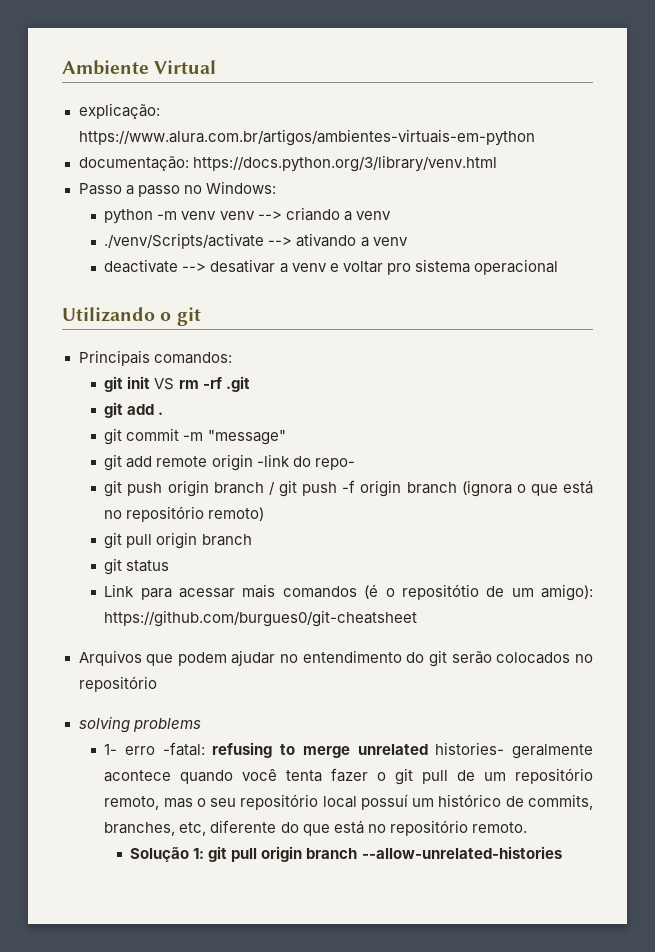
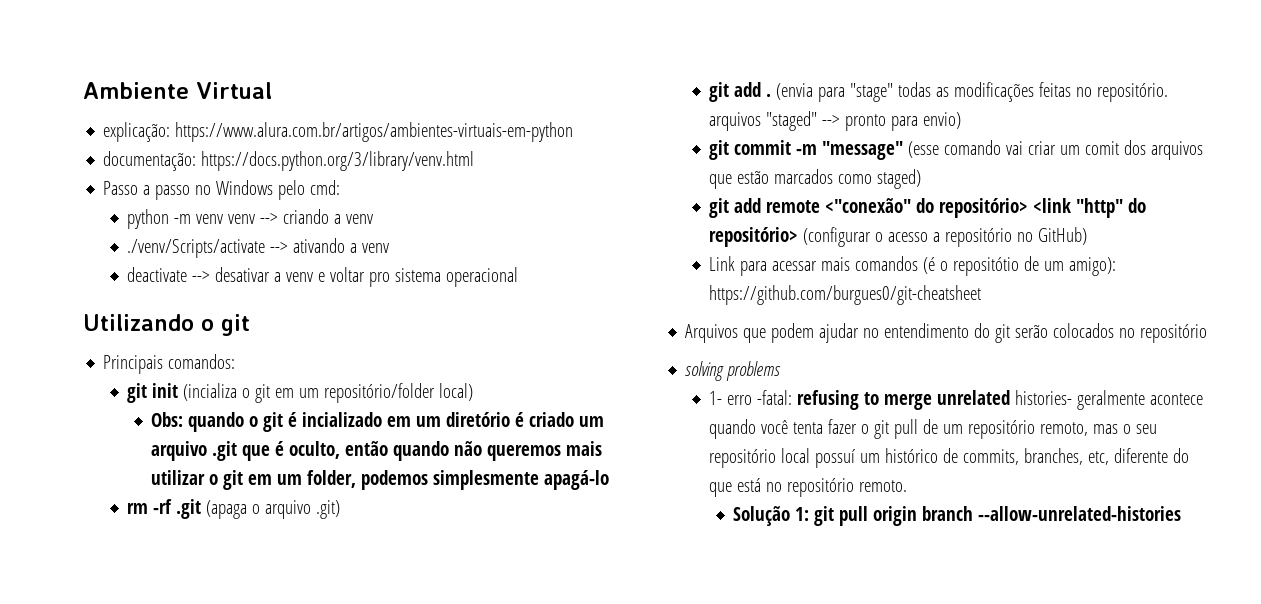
- Passo a passo no Windows:
+ Passo a passo no Windows pelo cmd:
- git init VS rm -rf .git
+ git init (incializa o git em um repositório/folder local)
+ Obs: quando o git é incializado em um diretório é criado um arquivo .git que é oculto, então quando não queremos mais utilizar o git em um folder, podemos simplesmente apagá-lo
+ rm -rf .git (apaga o arquivo .git)
- git add .
- git commit -m "message"
- git add remote origin -link do repo-
- git push origin branch / git push -f origin branch (ignora o que está no repositório remoto)
- git pull origin branch
- git status
+ git add . (envia para "stage" todas as modificações feitas no repositório. arquivos "staged" --> pronto para envio)
+ git commit -m "message" (esse comando vai criar um comit dos arquivos que estão marcados como staged)
+ git add remote <"conexão" do repositório> <link "http" do repositório> (configurar o acesso a repositório no GitHub)

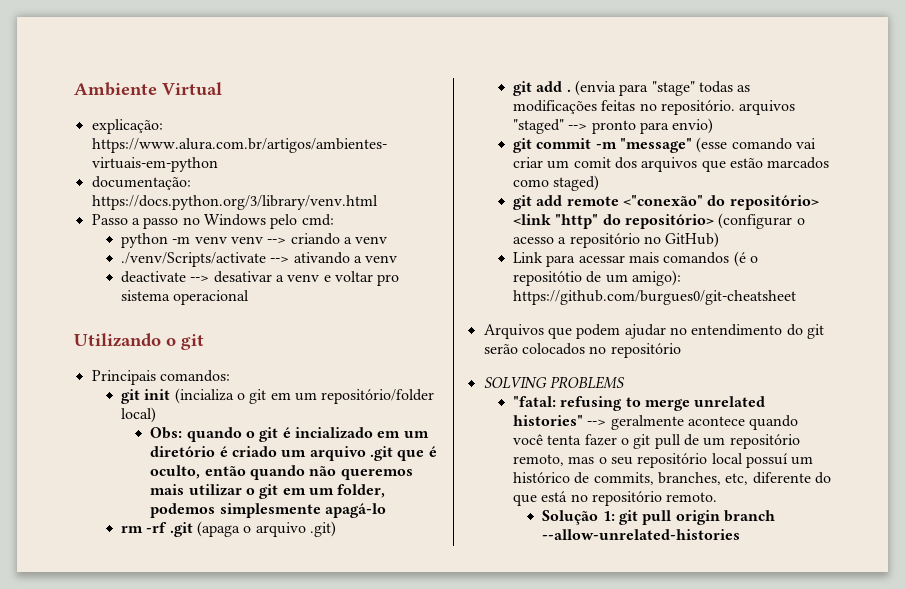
- solving problems
- 1- erro -fatal: refusing to merge unrelated histories- geralmente acontece quando você tenta fazer o git pull de um repositório remoto, mas o seu repositório local possuí um histórico de commits, branches, etc, diferente do que está no repositório remoto.
+ SOLVING PROBLEMS
+ "fatal: refusing to merge unrelated histories" --> geralmente acontece quando você tenta fazer o git pull de um repositório remoto, mas o seu repositório local possuí um histórico de commits, branches, etc, diferente do que está no repositório remoto.

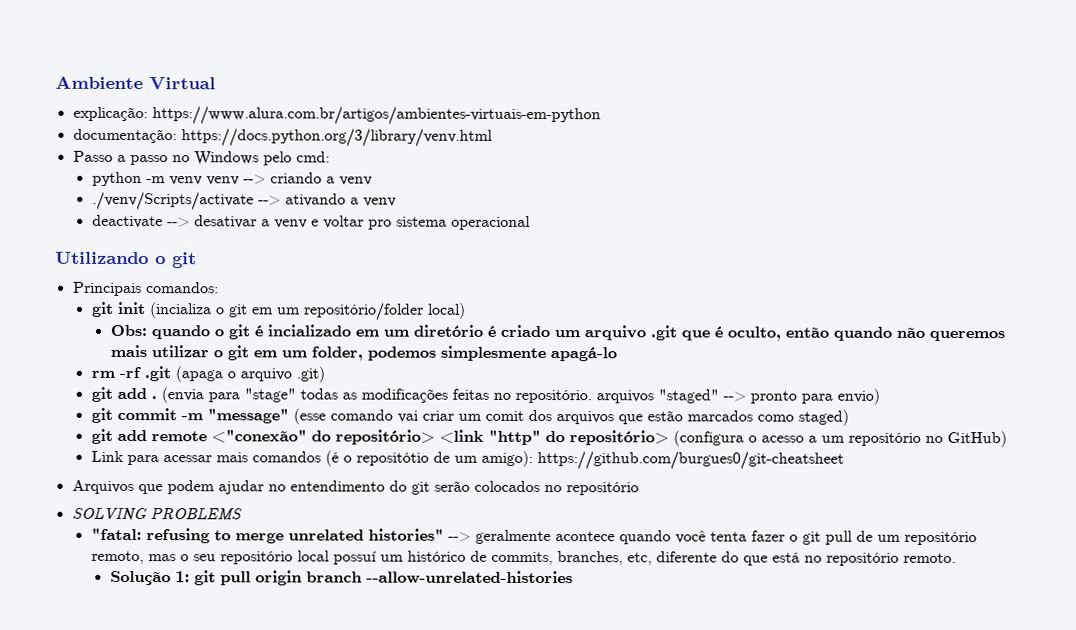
- git add remote <"conexão" do repositório> <link "http" do repositório> (configurar o acesso a repositório no GitHub)
+ git add remote <"conexão" do repositório> <link "http" do repositório> (configura o acesso a um repositório no GitHub)

